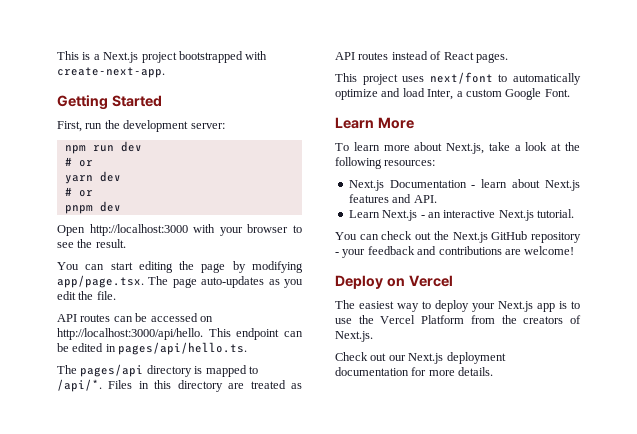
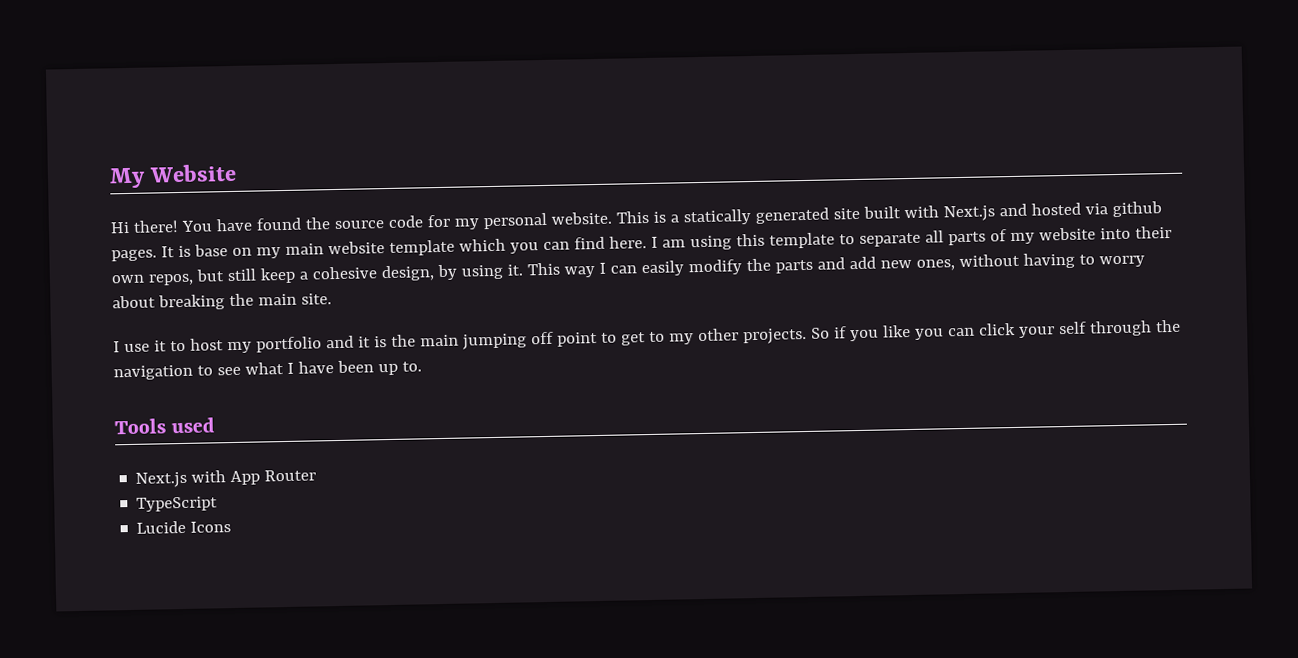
- This is a Next.js project bootstrapped with create-next-app.
- Getting Started
- First, run the development server:
- npm run dev
- # or
- yarn dev
- # or
- pnpm dev
- Open http://localhost:3000 with your browser to see the result.
- You can start editing the page by modifying app/page.tsx. The page auto-updates as you edit the file.
- API routes can be accessed on http://localhost:3000/api/hello. This endpoint can be edited in pages/api/hello.ts.
- The pages/api directory is mapped to /api/*. Files in this directory are treated as API routes instead of React pages.
- This project uses next/font to automatically optimize and load Inter, a custom Google Font.
- Learn More
- To learn more about Next.js, take a look at the following resources:
- Next.js Documentation - learn about Next.js features and API.
- Learn Next.js - an interactive Next.js tutorial.
- You can check out the Next.js GitHub repository - your feedback and contributions are welcome!
- Deploy on Vercel
- The easiest way to deploy your Next.js app is to use the Vercel Platform from the creators of Next.js.
- Check out our Next.js deployment documentation for more details.
+ My Website
+ Hi there! You have found the source code for my personal website. This is a statically generated site built with Next.js and hosted via github pages. It is base on my main website template which you can find here. I am using this template to separate all parts of my website into their own repos, but still keep a cohesive design, by using it. This way I can easily modify the parts and add new ones, without having to worry about breaking the main site.
+ I use it to host my portfolio and it is the main jumping off point to get to my other projects. So if you like you can click your self through the navigation to see what I have been up to.
+ Tools used
+ Next.js with App Router
+ TypeScript
+ Lucide Icons

